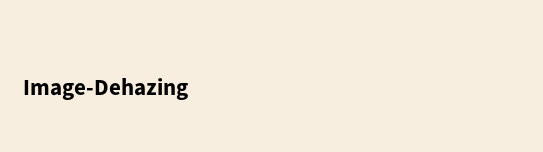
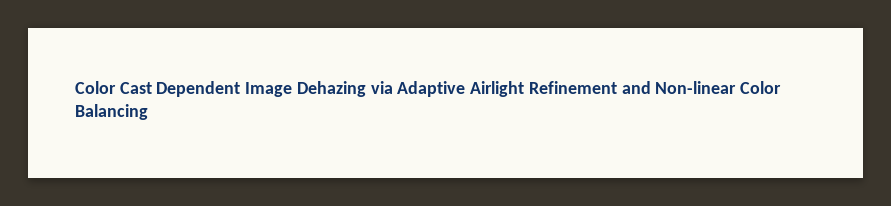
- Image-Dehazing
+ Color Cast Dependent Image Dehazing via Adaptive Airlight Refinement and Non-linear Color Balancing

